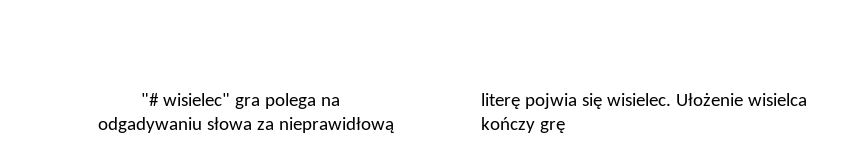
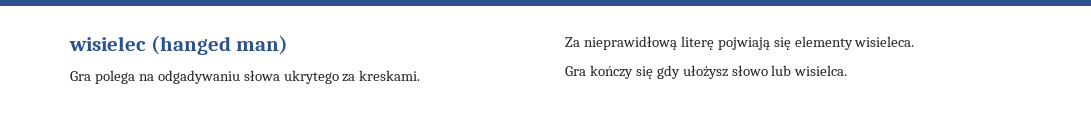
- "# wisielec" gra polega na odgadywaniu słowa za nieprawidłową literę pojwia się wisielec. Ułożenie wisielca kończy grę
+ wisielec (hanged man)
+ Gra polega na odgadywaniu słowa ukrytego za kreskami.
+ Za nieprawidłową literę pojwiają się elementy wisieleca.
+ Gra kończy się gdy ułożysz słowo lub wisielca.

